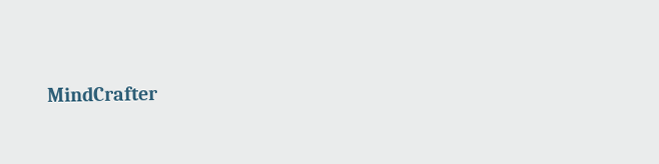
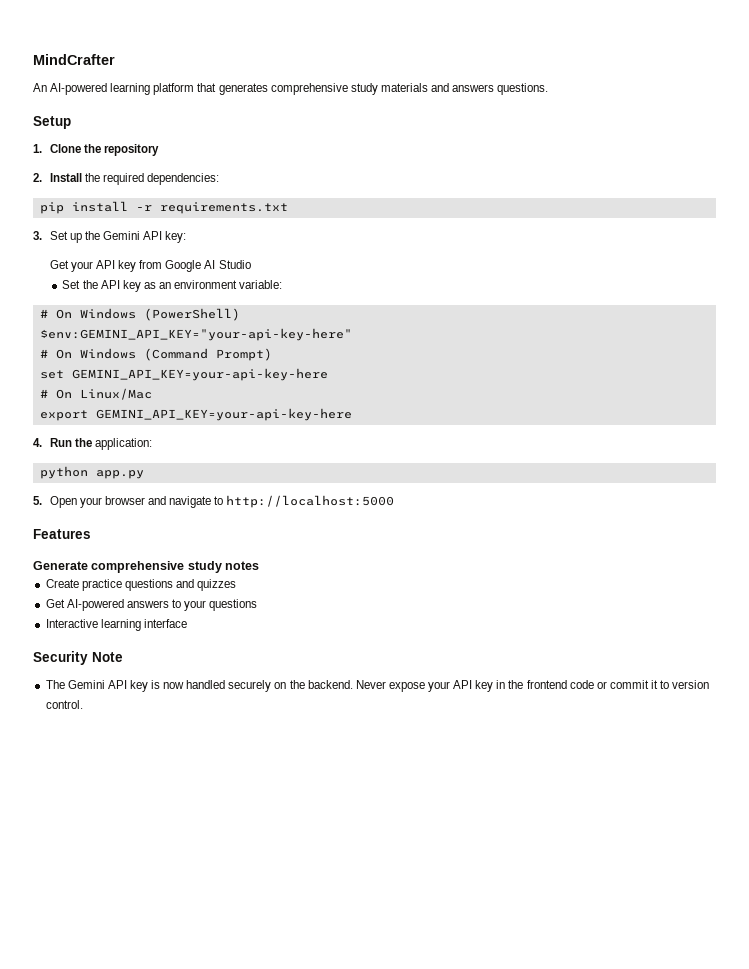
+ An AI-powered learning platform that generates comprehensive study materials and answers questions.
+ Setup
+ 1. Clone the repository
+ 2. Install the required dependencies:
+ pip install -r requirements.txt
+ 3. Set up the Gemini API key:
+ Get your API key from Google AI Studio
+ Set the API key as an environment variable:
+ # On Windows (PowerShell)
+ $env:GEMINI_API_KEY="your-api-key-here"
+ # On Windows (Command Prompt)
+ set GEMINI_API_KEY=your-api-key-here
+ # On Linux/Mac
+ export GEMINI_API_KEY=your-api-key-here
+ 4. Run the application:
+ python app.py
+ 5. Open your browser and navigate to http://localhost:5000
+ Features
+ Generate comprehensive study notes
+ Create practice questions and quizzes
+ Get AI-powered answers to your questions
+ Interactive learning interface
+ Security Note
+ The Gemini API key is now handled securely on the backend. Never expose your API key in the frontend code or commit it to version control.

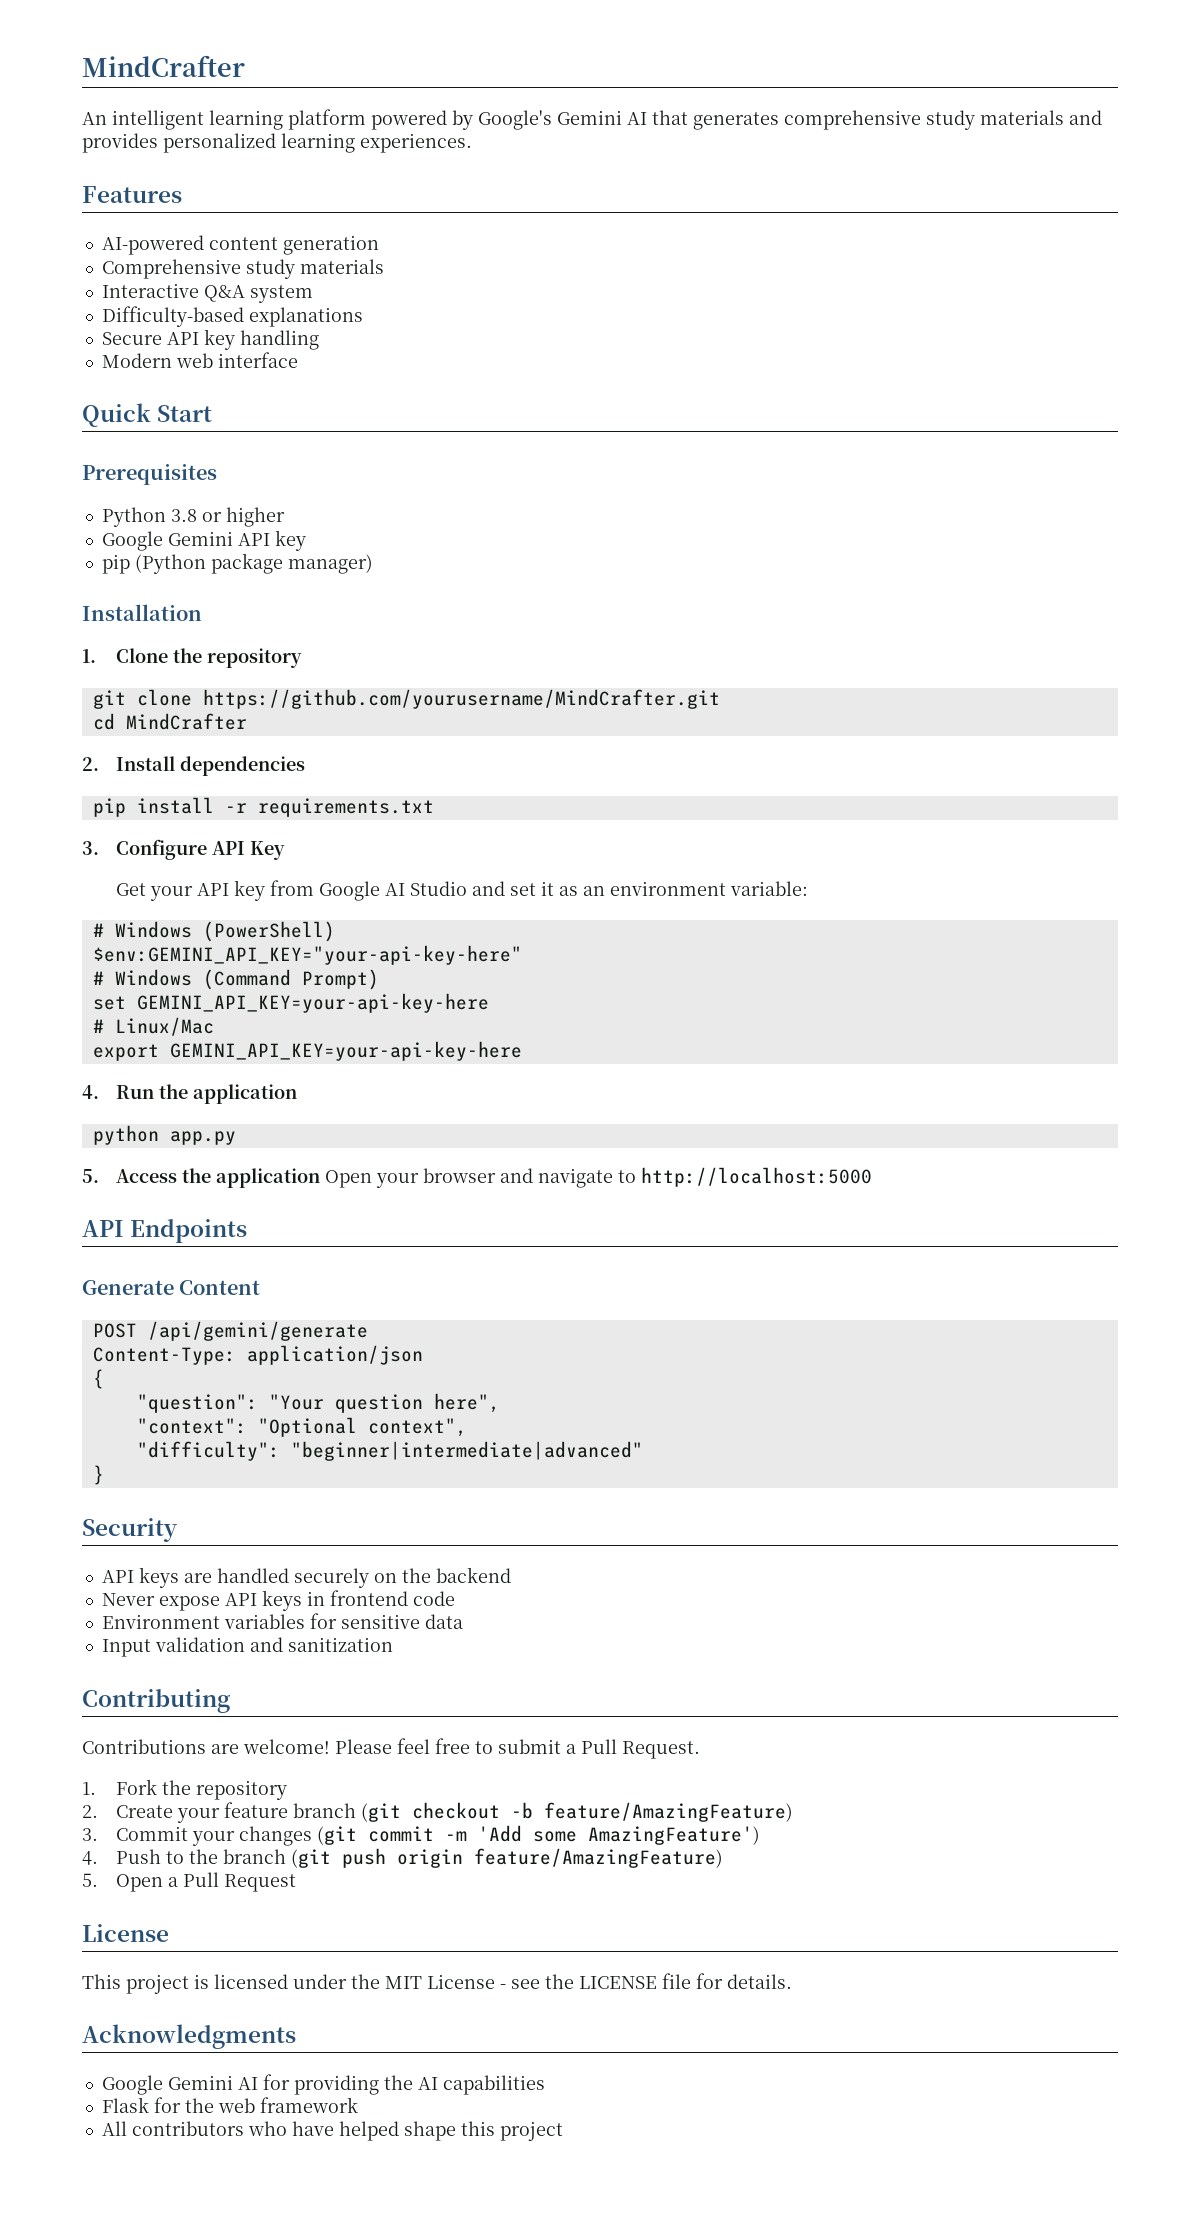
- An AI-powered learning platform that generates comprehensive study materials and answers questions.
- Setup
+ An intelligent learning platform powered by Google's Gemini AI that generates comprehensive study materials and provides personalized learning experiences.
+ Features
+ AI-powered content generation
+ Comprehensive study materials
+ Interactive Q&A system
+ Difficulty-based explanations
+ Secure API key handling
+ Modern web interface
+ Quick Start
+ Prerequisites
+ Python 3.8 or higher
+ Google Gemini API key
+ pip (Python package manager)
+ Installation
+ git clone https://github.com/yourusername/MindCrafter.git
+ cd MindCrafter
- 2. Install the required dependencies:
+ 2. Install dependencies
- 3. Set up the Gemini API key:
+ 3. Configure API Key
- Get your API key from Google AI Studio
- Set the API key as an environment variable:
+ Get your API key from Google AI Studio and set it as an environment variable:
- # On Windows (PowerShell)
+ # Windows (PowerShell)
- # On Windows (Command Prompt)
+ # Windows (Command Prompt)
- # On Linux/Mac
+ # Linux/Mac
- 4. Run the application:
+ 4. Run the application
- 5. Open your browser and navigate to http://localhost:5000
+ 5. Access the application Open your browser and navigate to http://localhost:5000
- Features
+ API Endpoints
- Generate comprehensive study notes
- Create practice questions and quizzes
- Get AI-powered answers to your questions
- Interactive learning interface
- Security Note
- The Gemini API key is now handled securely on the backend. Never expose your API key in the frontend code or commit it to version control.
+ Generate Content
+ POST /api/gemini/generate
+ Content-Type: application/json
+ {
+ "question": "Your question here",
+ "context": "Optional context",
+ "difficulty": "beginner|intermediate|advanced"
+ }
+ Security
+ API keys are handled securely on the backend
+ Never expose API keys in frontend code
+ Environment variables for sensitive data
+ Input validation and sanitization
+ Contributing
+ Contributions are welcome! Please feel free to submit a Pull Request.
+ 1. Fork the repository
+ 2. Create your feature branch (git checkout -b feature/AmazingFeature)
+ 3. Commit your changes (git commit -m 'Add some AmazingFeature')
+ 4. Push to the branch (git push origin feature/AmazingFeature)
+ 5. Open a Pull Request
+ License
+ This project is licensed under the MIT License - see the LICENSE file for details.
+ Acknowledgments
+ Google Gemini AI for providing the AI capabilities
+ Flask for the web framework
+ All contributors who have helped shape this project

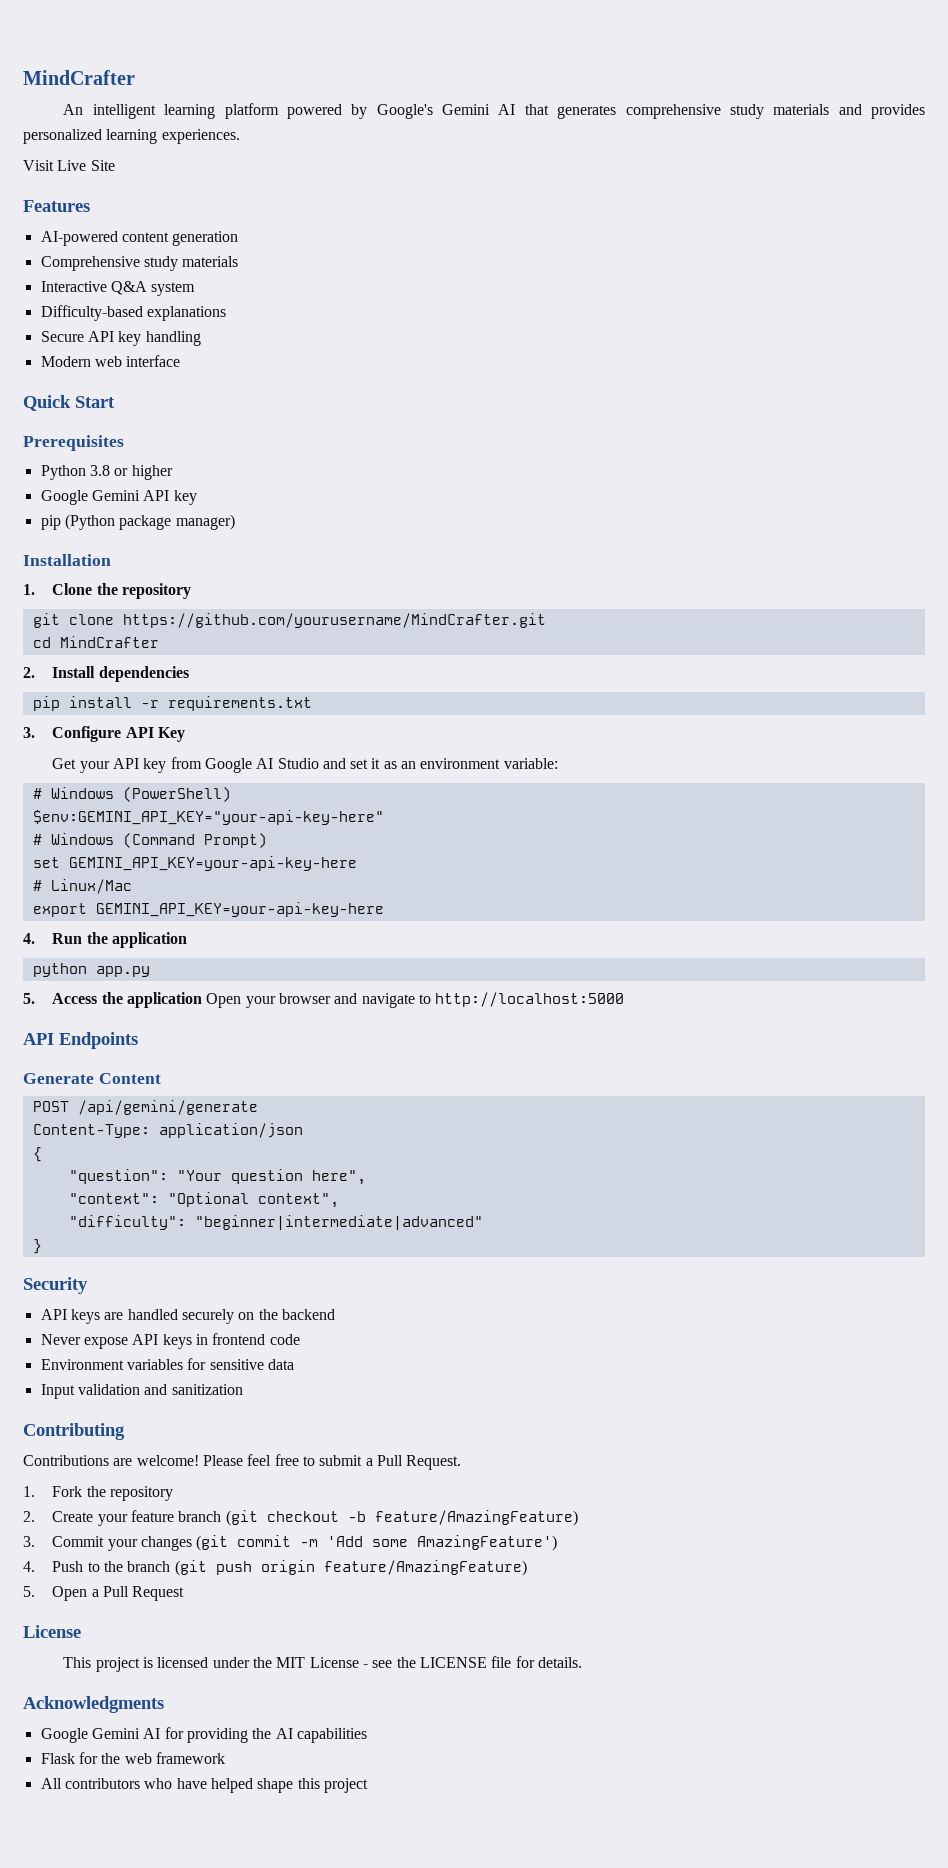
+ Visit Live Site

